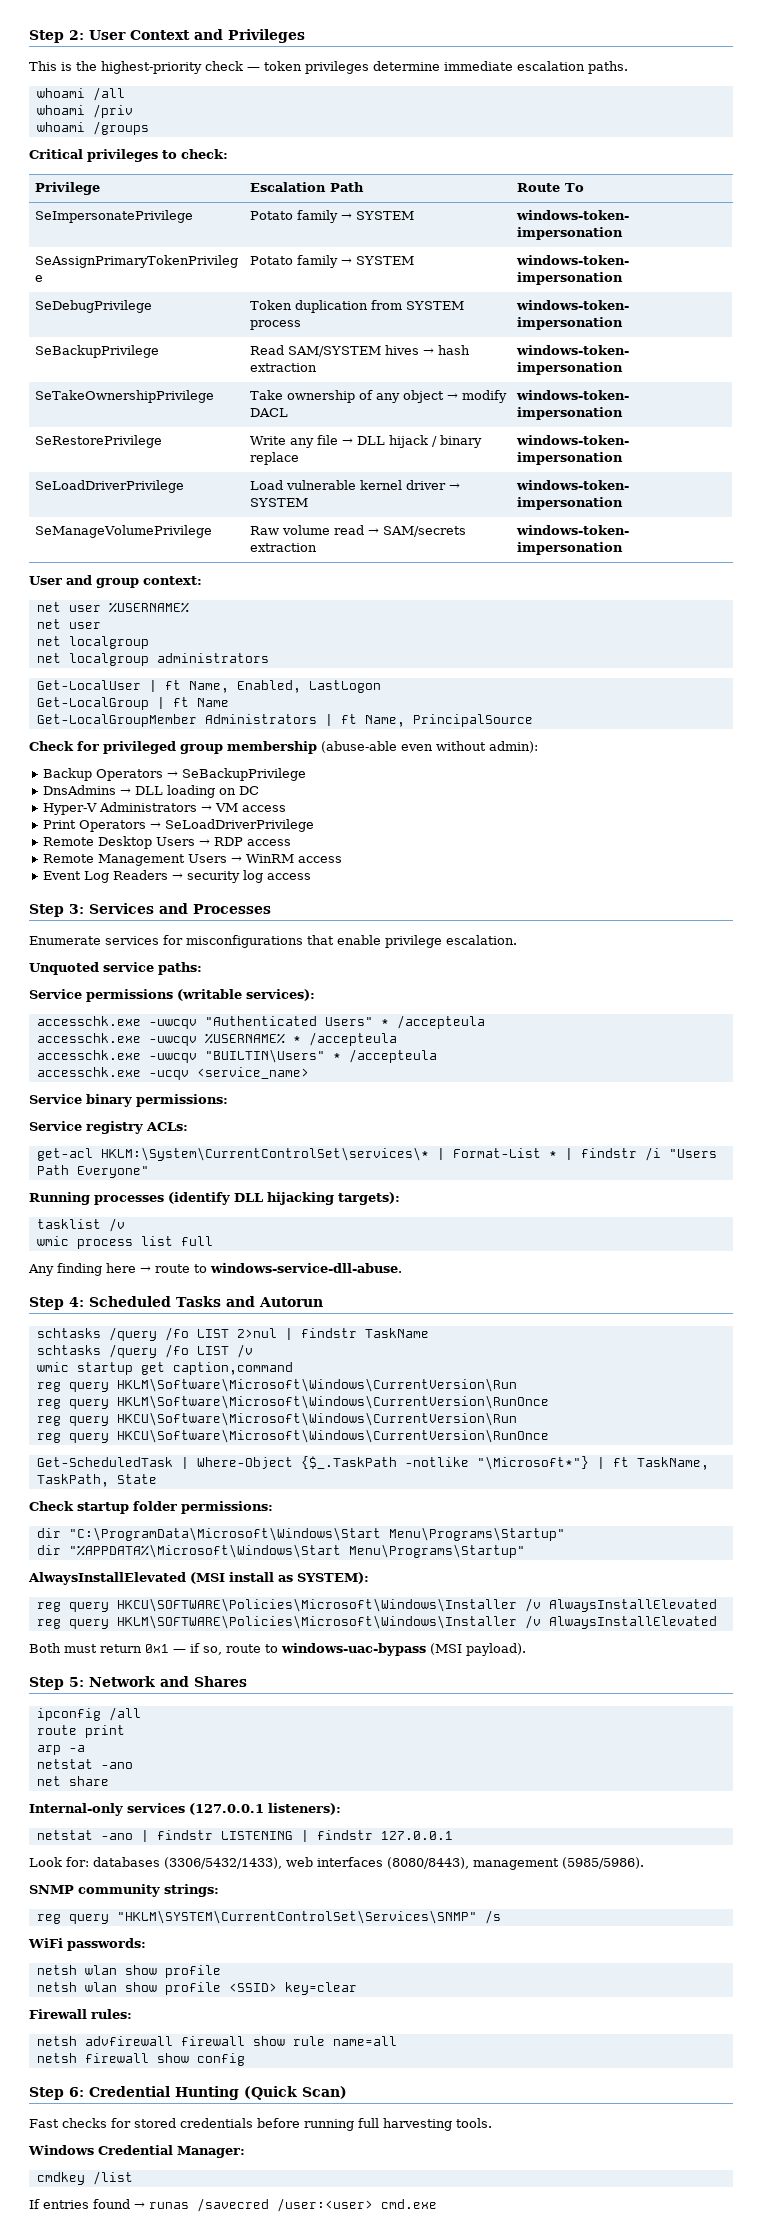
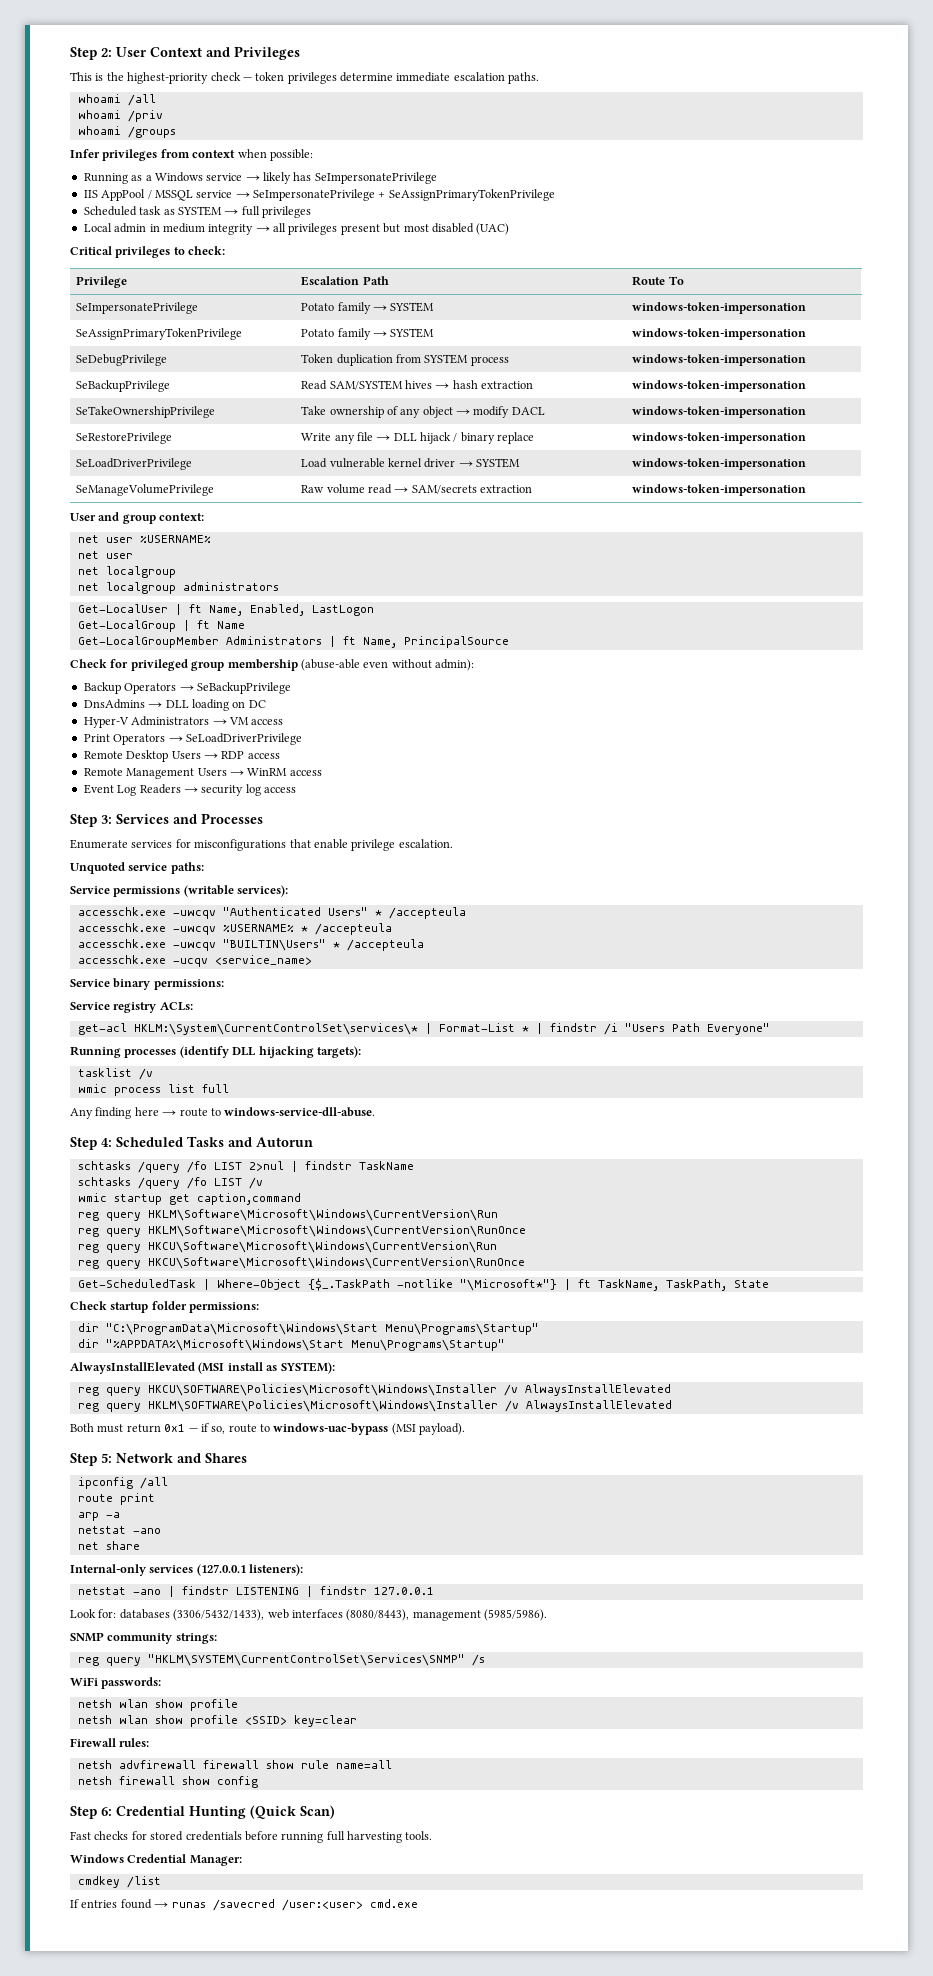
+ Infer privileges from context when possible:
+ Running as a Windows service → likely has SeImpersonatePrivilege
+ IIS AppPool / MSSQL service → SeImpersonatePrivilege + SeAssignPrimaryTokenPrivilege
+ Scheduled task as SYSTEM → full privileges
+ Local admin in medium integrity → all privileges present but most disabled (UAC)

